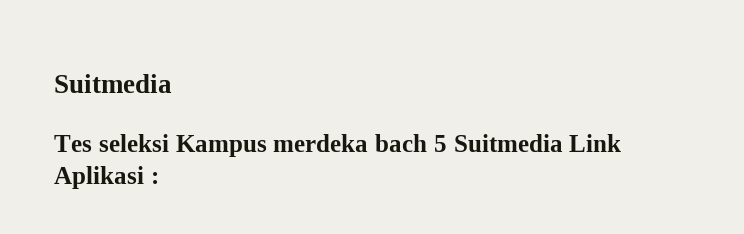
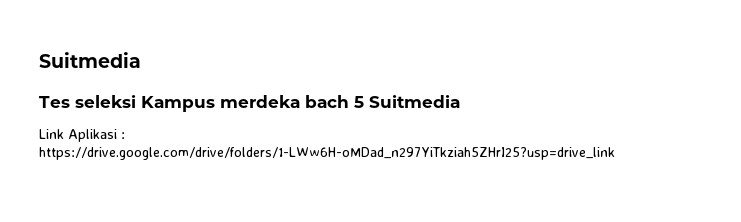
- Tes seleksi Kampus merdeka bach 5 Suitmedia Link Aplikasi :
+ Tes seleksi Kampus merdeka bach 5 Suitmedia
+ Link Aplikasi : https://drive.google.com/drive/folders/1-LWw6H-oMDad_n297YiTkziah5ZHrI25?usp=drive_link

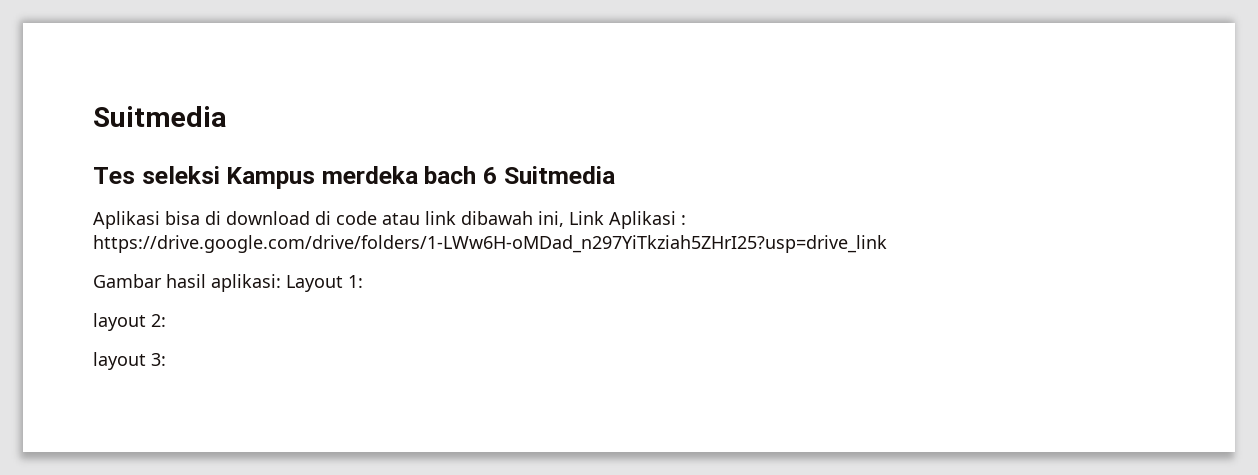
- Tes seleksi Kampus merdeka bach 5 Suitmedia
- Link Aplikasi : https://drive.google.com/drive/folders/1-LWw6H-oMDad_n297YiTkziah5ZHrI25?usp=drive_link
+ Tes seleksi Kampus merdeka bach 6 Suitmedia
+ Aplikasi bisa di download di code atau link dibawah ini, Link Aplikasi : https://drive.google.com/drive/folders/1-LWw6H-oMDad_n297YiTkziah5ZHrI25?usp=drive_link
+ Gambar hasil aplikasi: Layout 1:
+ layout 2:
+ layout 3:

